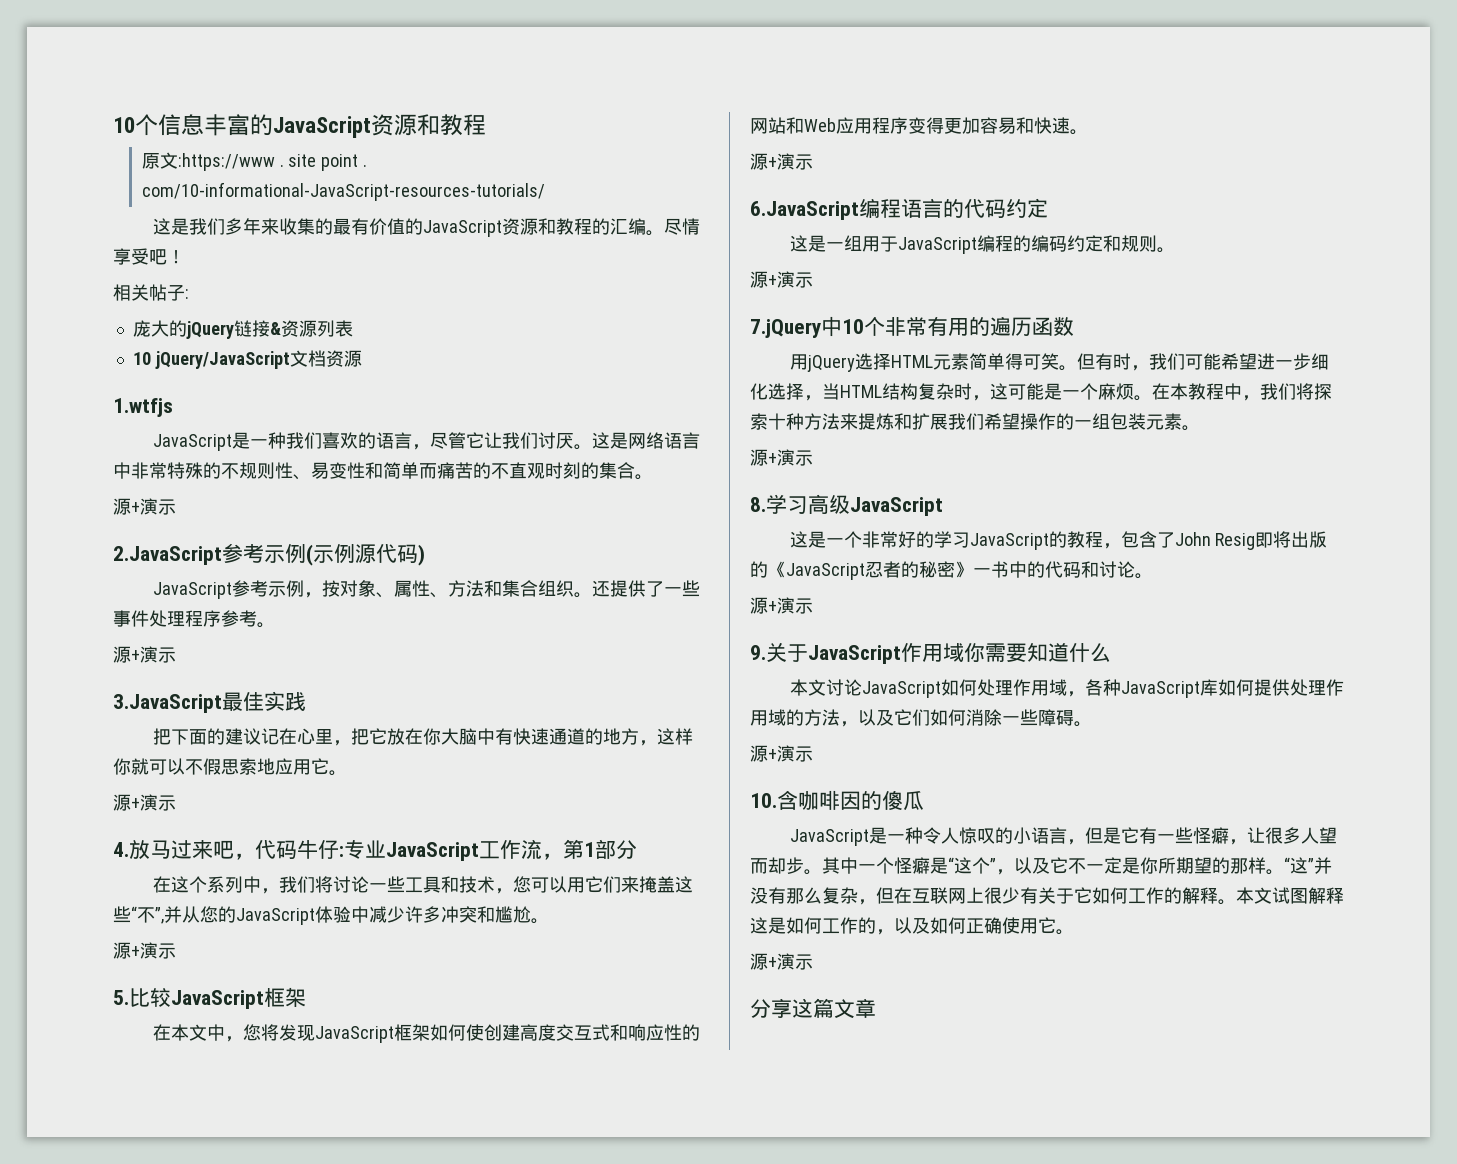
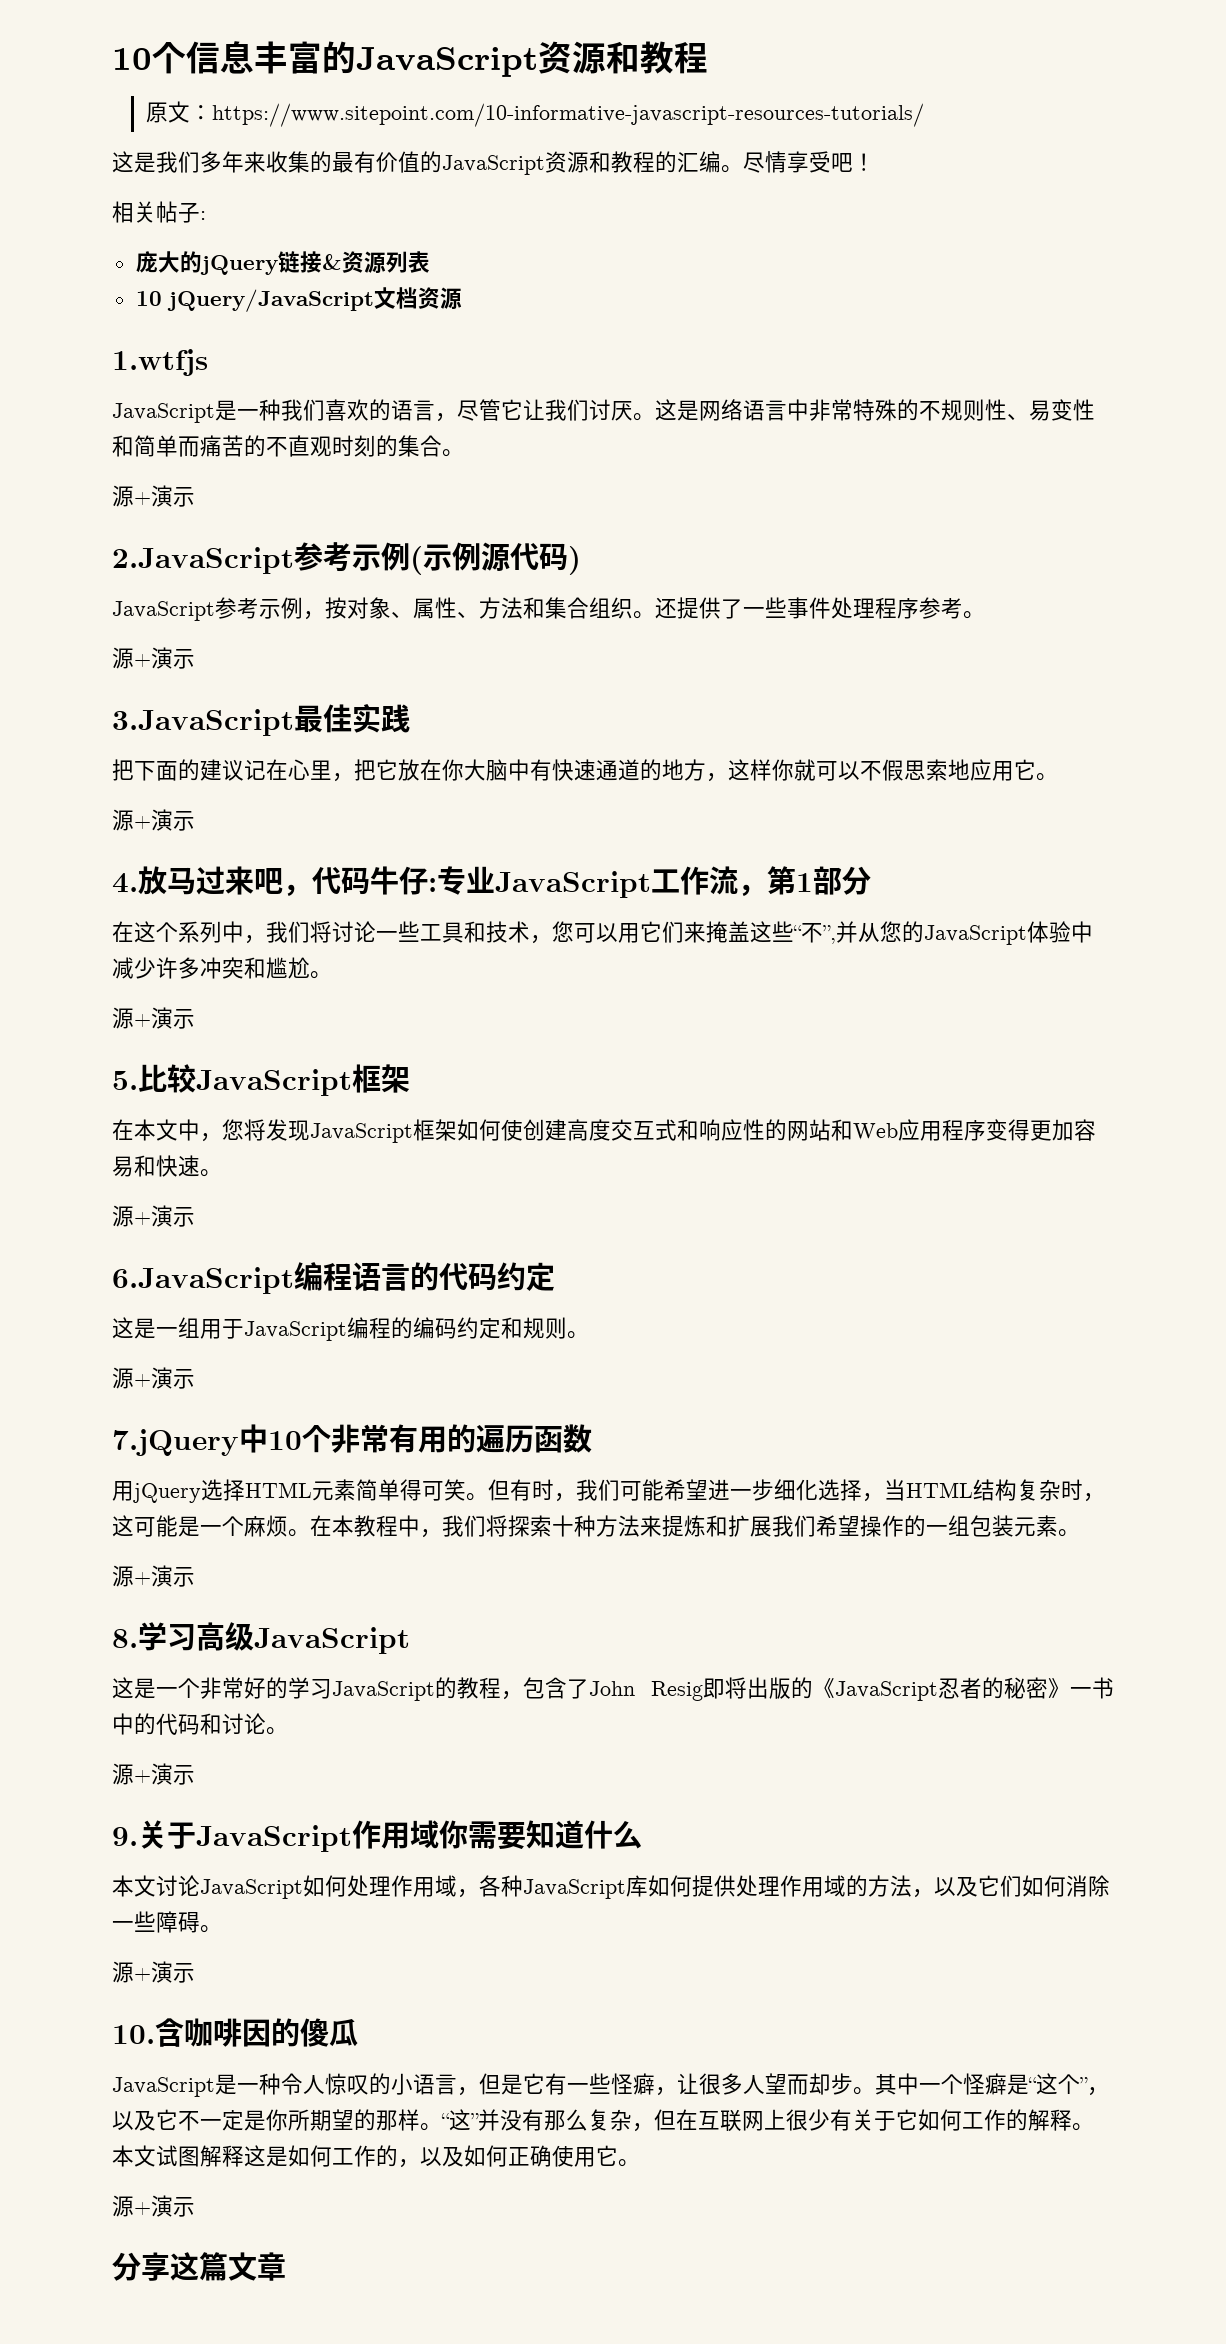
- 原文:https://www . site point . com/10-informational-JavaScript-resources-tutorials/
+ 原文：https://www.sitepoint.com/10-informative-javascript-resources-tutorials/

